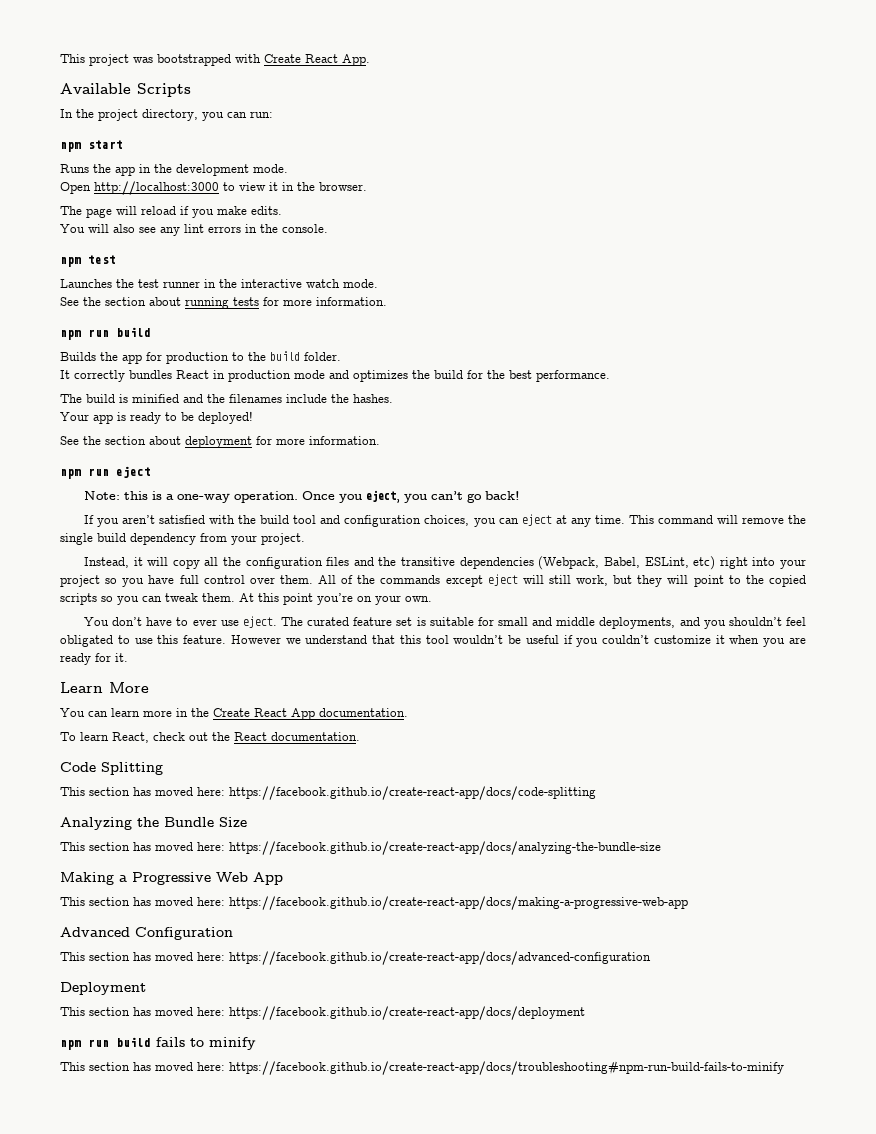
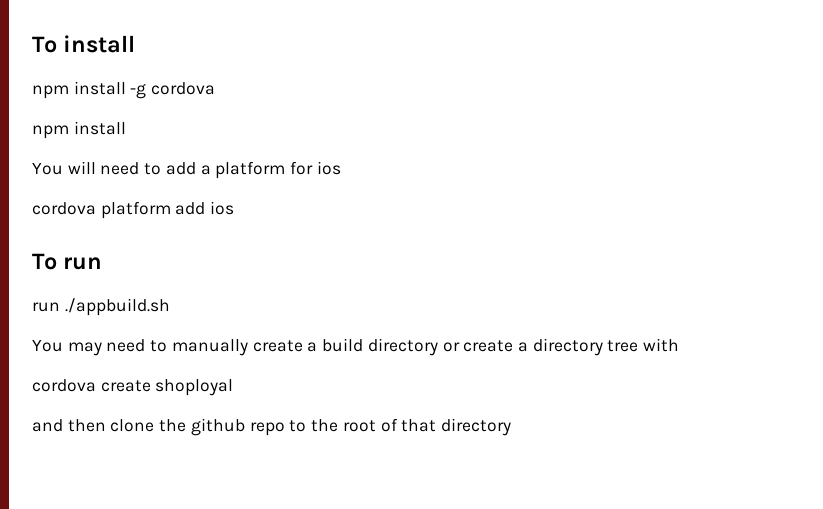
- This project was bootstrapped with Create React App.
- Available Scripts
- In the project directory, you can run:
- npm start
- Runs the app in the development mode.
- Open http://localhost:3000 to view it in the browser.
- The page will reload if you make edits.
- You will also see any lint errors in the console.
- npm test
- Launches the test runner in the interactive watch mode.
- See the section about running tests for more information.
- npm run build
- Builds the app for production to the build folder.
- It correctly bundles React in production mode and optimizes the build for the best performance.
- The build is minified and the filenames include the hashes.
- Your app is ready to be deployed!
- See the section about deployment for more information.
- npm run eject
- Note: this is a one-way operation. Once you eject, you can’t go back!
- If you aren’t satisfied with the build tool and configuration choices, you can eject at any time. This command will remove the single build dependency from your project.
- Instead, it will copy all the configuration files and the transitive dependencies (Webpack, Babel, ESLint, etc) right into your project so you have full control over them. All of the commands except eject will still work, but they will point to the copied scripts so you can tweak them. At this point you’re on your own.
- You don’t have to ever use eject. The curated feature set is suitable for small and middle deployments, and you shouldn’t feel obligated to use this feature. However we understand that this tool wouldn’t be useful if you couldn’t customize it when you are ready for it.
- Learn More
- You can learn more in the Create React App documentation.
- To learn React, check out the React documentation.
- Code Splitting
- This section has moved here: https://facebook.github.io/create-react-app/docs/code-splitting
- Analyzing the Bundle Size
- This section has moved here: https://facebook.github.io/create-react-app/docs/analyzing-the-bundle-size
- Making a Progressive Web App
- This section has moved here: https://facebook.github.io/create-react-app/docs/making-a-progressive-web-app
- Advanced Configuration
- This section has moved here: https://facebook.github.io/create-react-app/docs/advanced-configuration
- Deployment
- This section has moved here: https://facebook.github.io/create-react-app/docs/deployment
- npm run build fails to minify
- This section has moved here: https://facebook.github.io/create-react-app/docs/troubleshooting#npm-run-build-fails-to-minify
+ To install
+ npm install -g cordova
+ npm install
+ You will need to add a platform for ios
+ cordova platform add ios
+ To run
+ run ./appbuild.sh
+ You may need to manually create a build directory or create a directory tree with
+ cordova create shoployal
+ and then clone the github repo to the root of that directory

